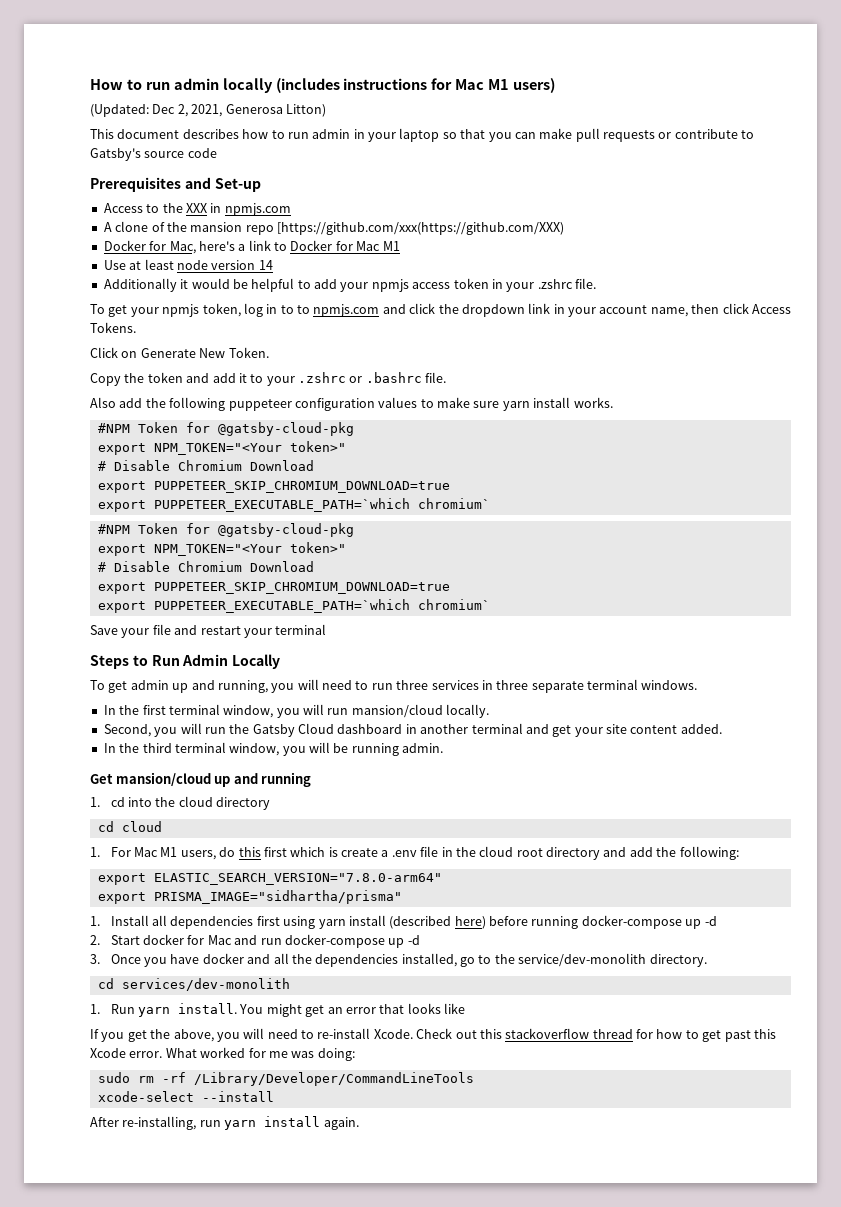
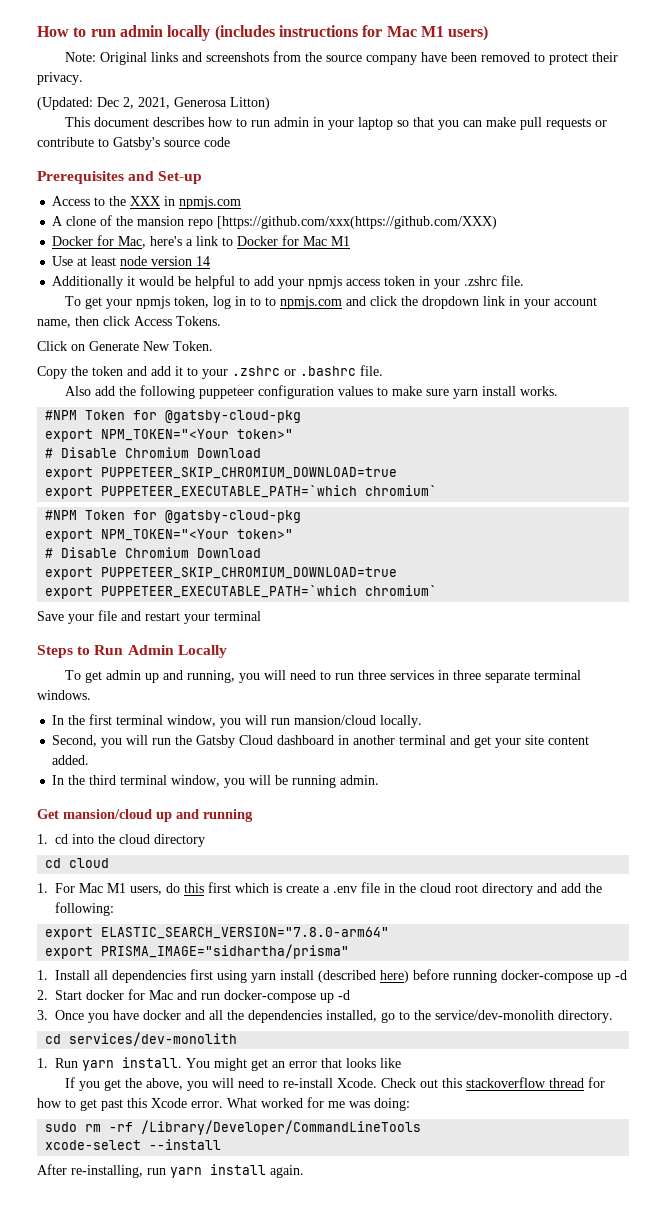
+ Note: Original links and screenshots from the source company have been removed to protect their privacy.

